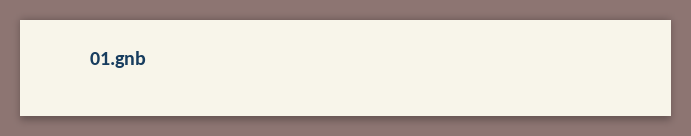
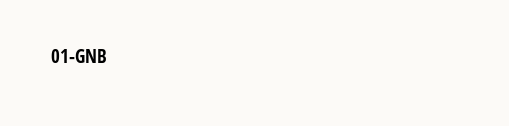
- 01.gnb
+ 01-GNB

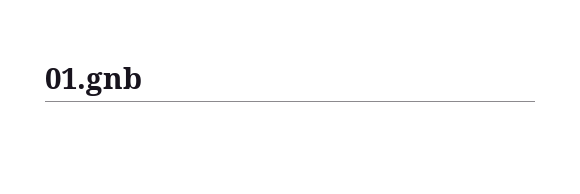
- 01-GNB
+ 01.gnb

